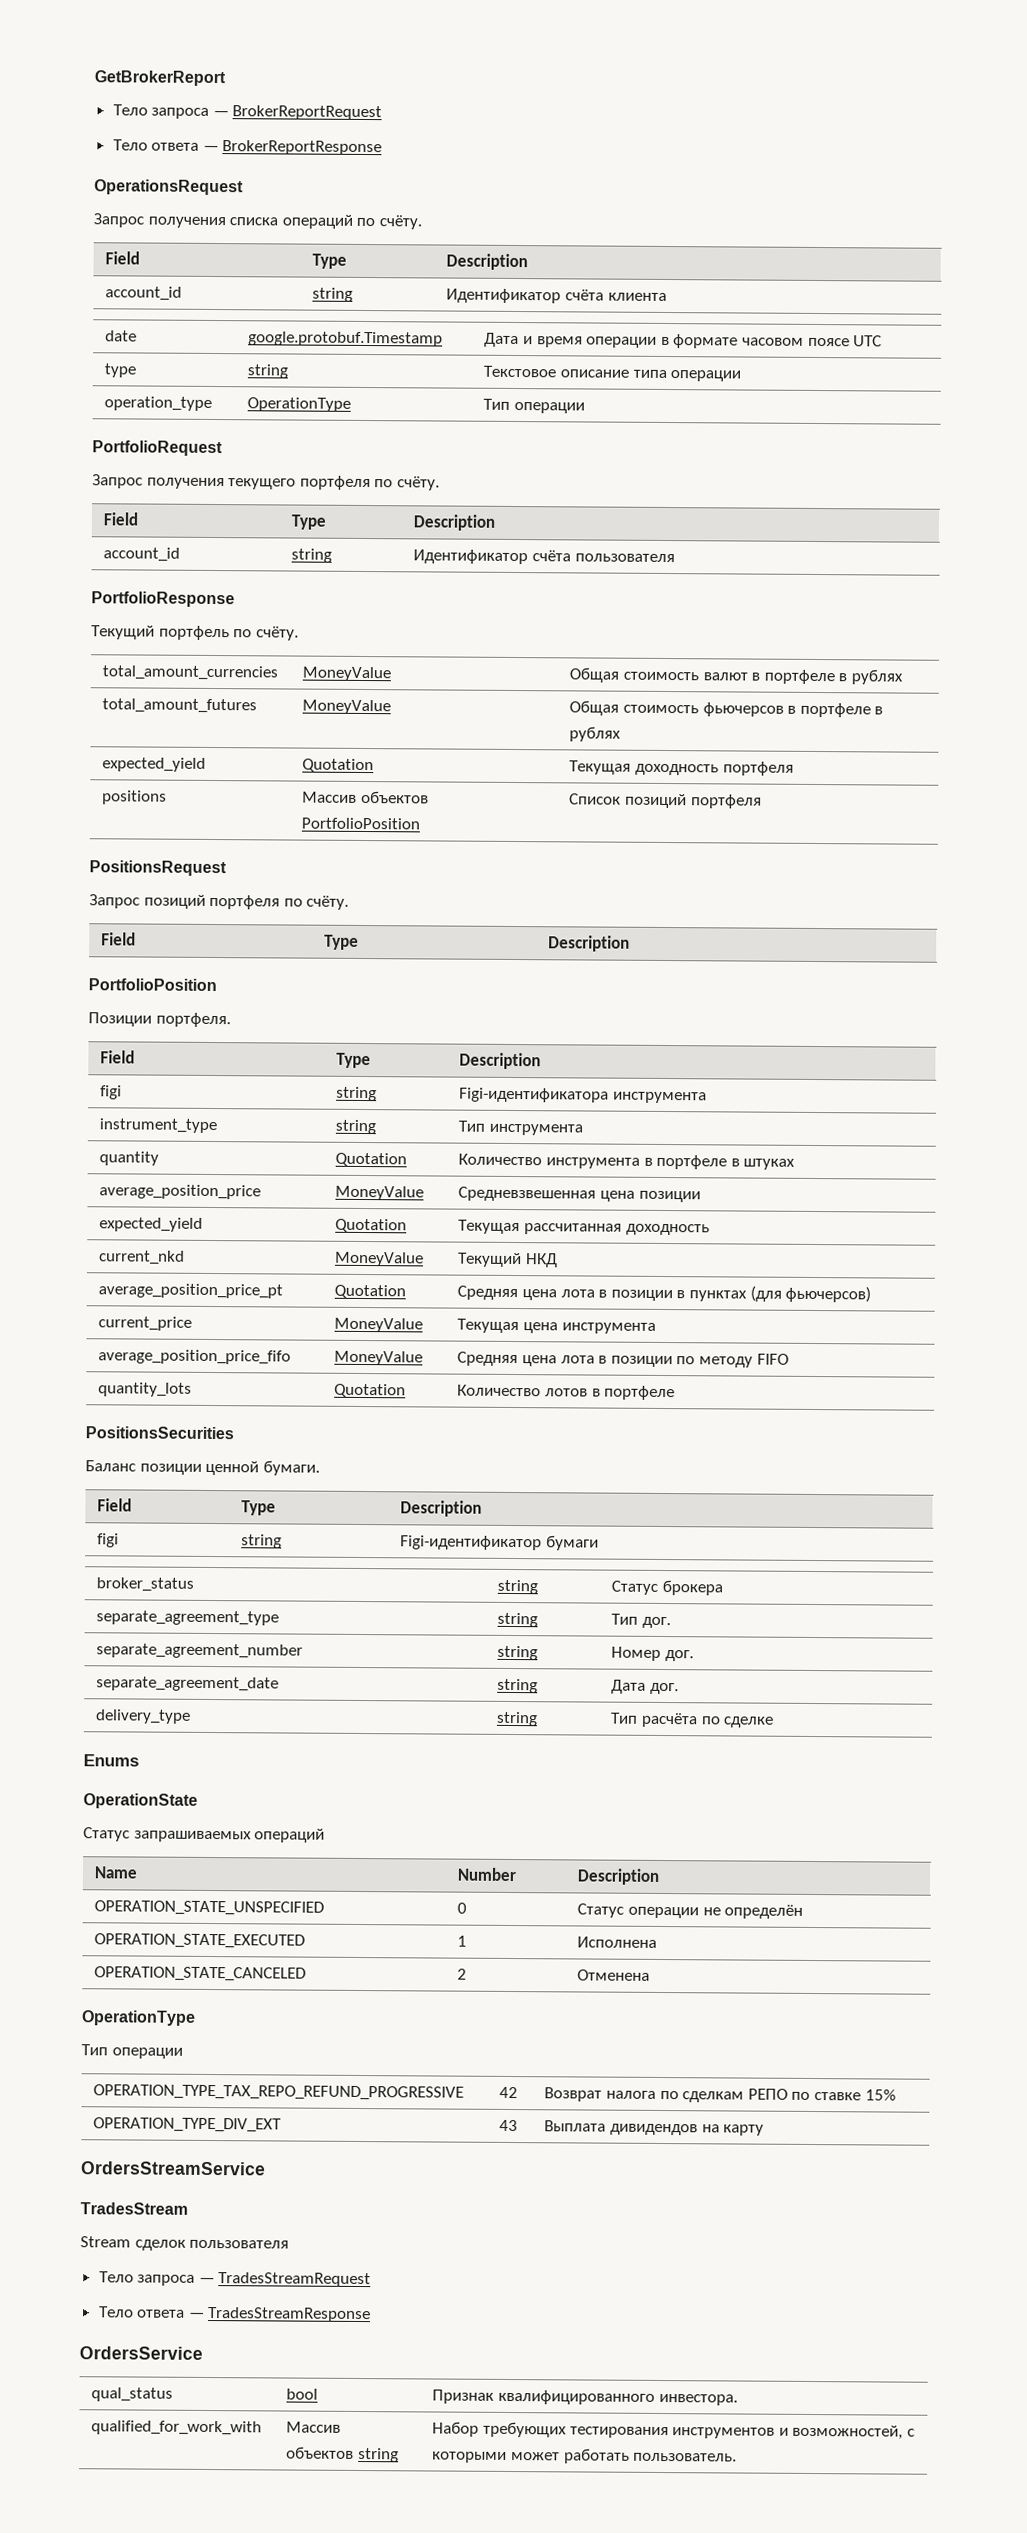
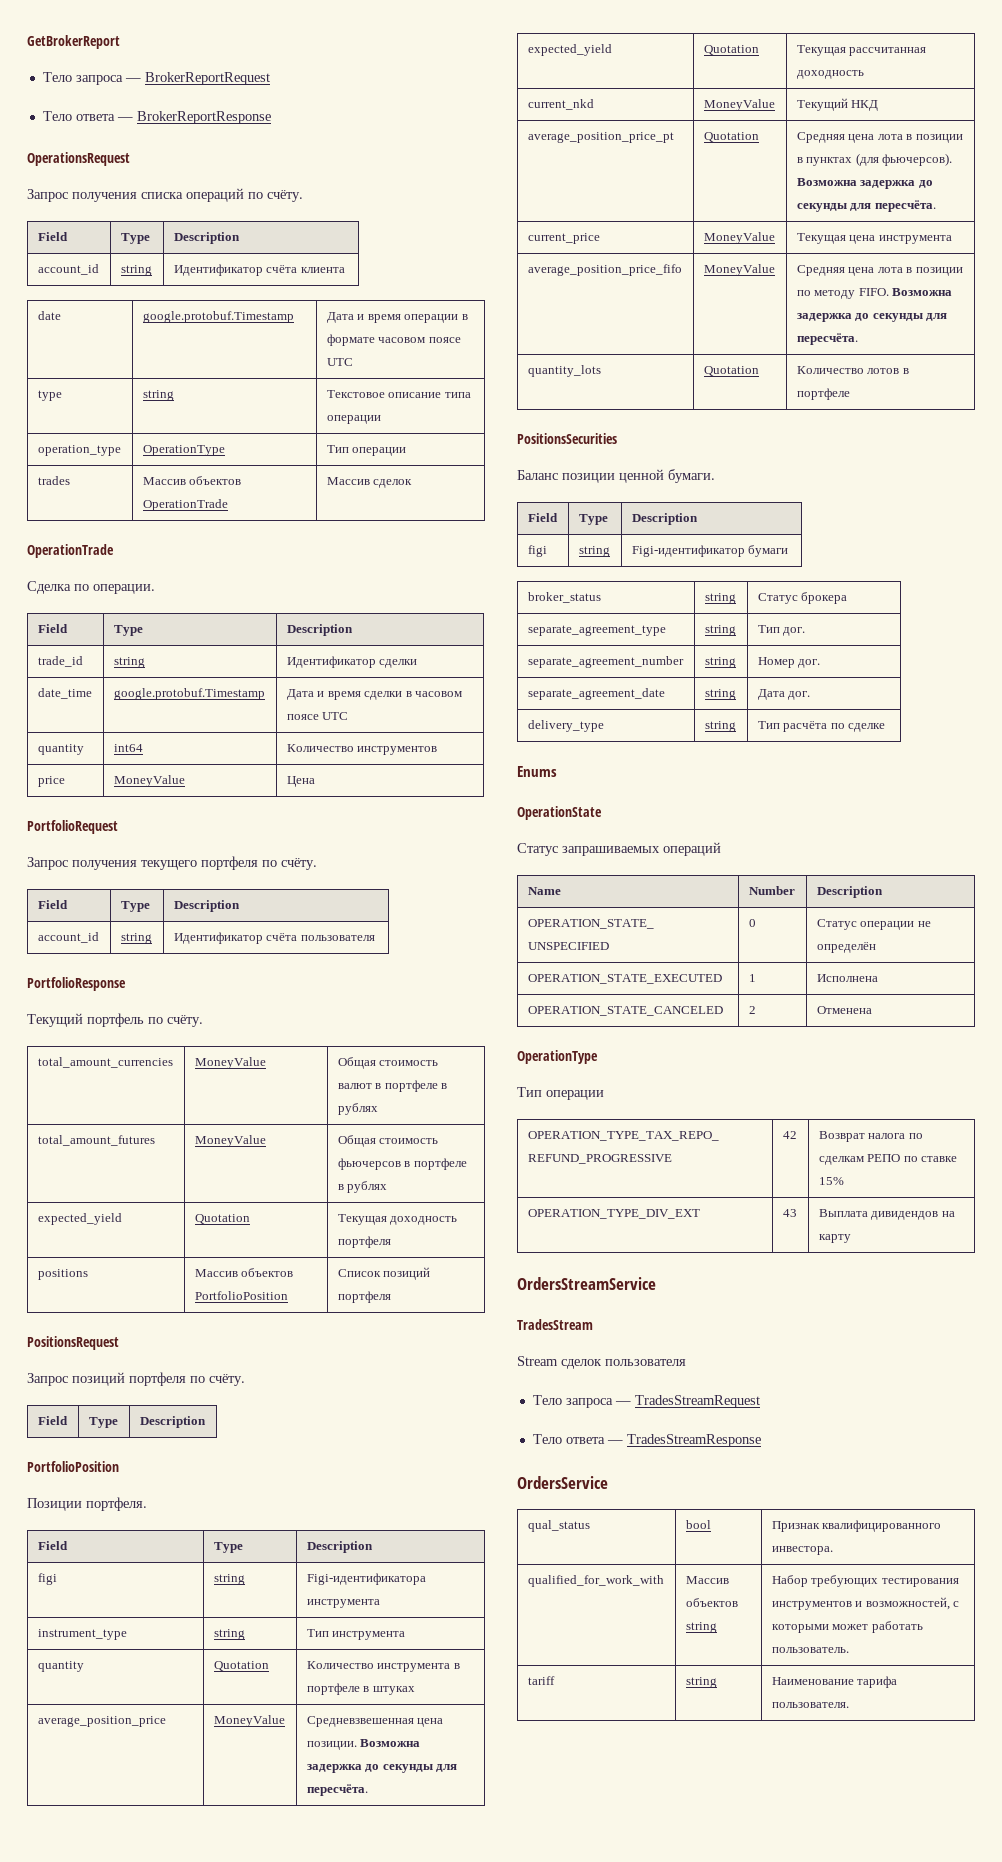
+ trades | Массив объектов OperationTrade | Массив сделок
+ OperationTrade
+ Сделка по операции.
+ Field | Type | Description
+ trade_id | string | Идентификатор сделки
+ date_time | google.protobuf.Timestamp | Дата и время сделки в часовом поясе UTC
+ quantity | int64 | Количество инструментов
+ price | MoneyValue | Цена
- average_position_price | MoneyValue | Средневзвешенная цена позиции
+ average_position_price | MoneyValue | Средневзвешенная цена позиции. Возможна задержка до секунды для пересчёта.
- average_position_price_pt | Quotation | Средняя цена лота в позиции в пунктах (для фьючерсов)
+ average_position_price_pt | Quotation | Средняя цена лота в позиции в пунктах (для фьючерсов). Возможна задержка до секунды для пересчёта.
- average_position_price_fifo | MoneyValue | Средняя цена лота в позиции по методу FIFO
+ average_position_price_fifo | MoneyValue | Средняя цена лота в позиции по методу FIFO. Возможна задержка до секунды для пересчёта.
+ tariff | string | Наименование тарифа пользователя.

